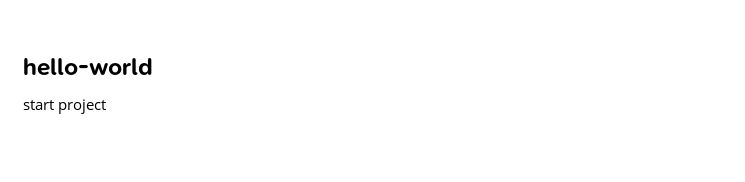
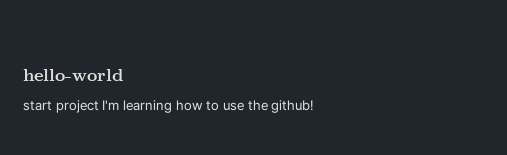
- start project
+ start project I'm learning how to use the github!

